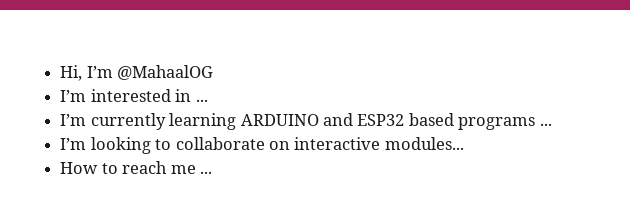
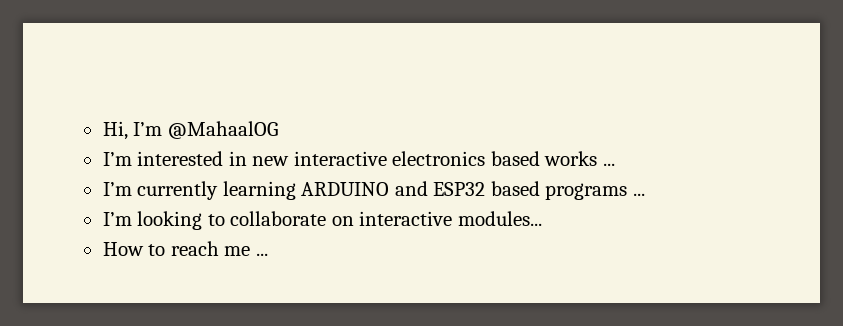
- I’m interested in ...
+ I’m interested in new interactive electronics based works ...

